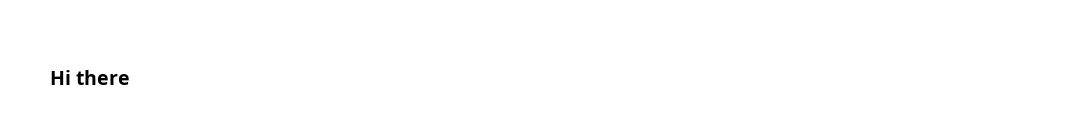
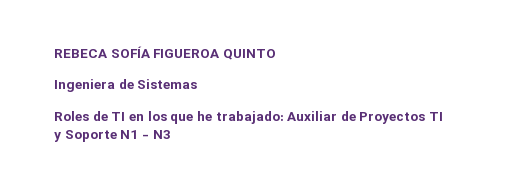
- Hi there
+ REBECA SOFÍA FIGUEROA QUINTO
+ Ingeniera de Sistemas
+ Roles de TI en los que he trabajado: Auxiliar de Proyectos TI y Soporte N1 - N3

